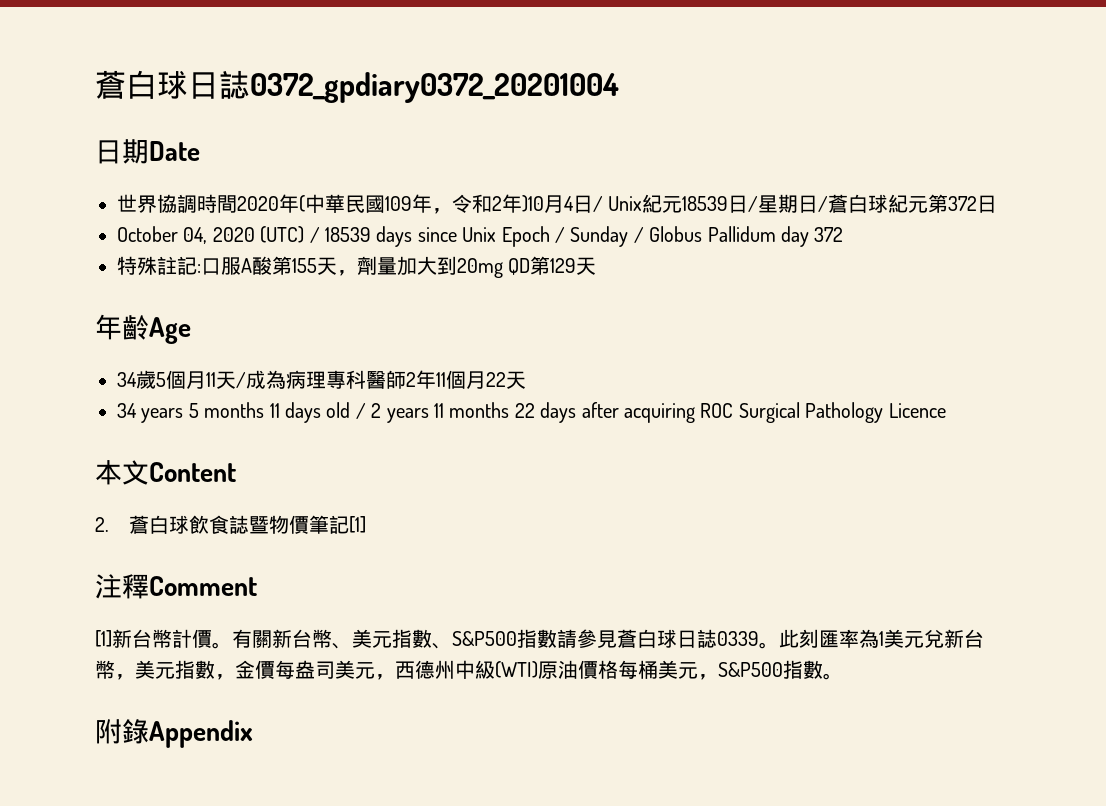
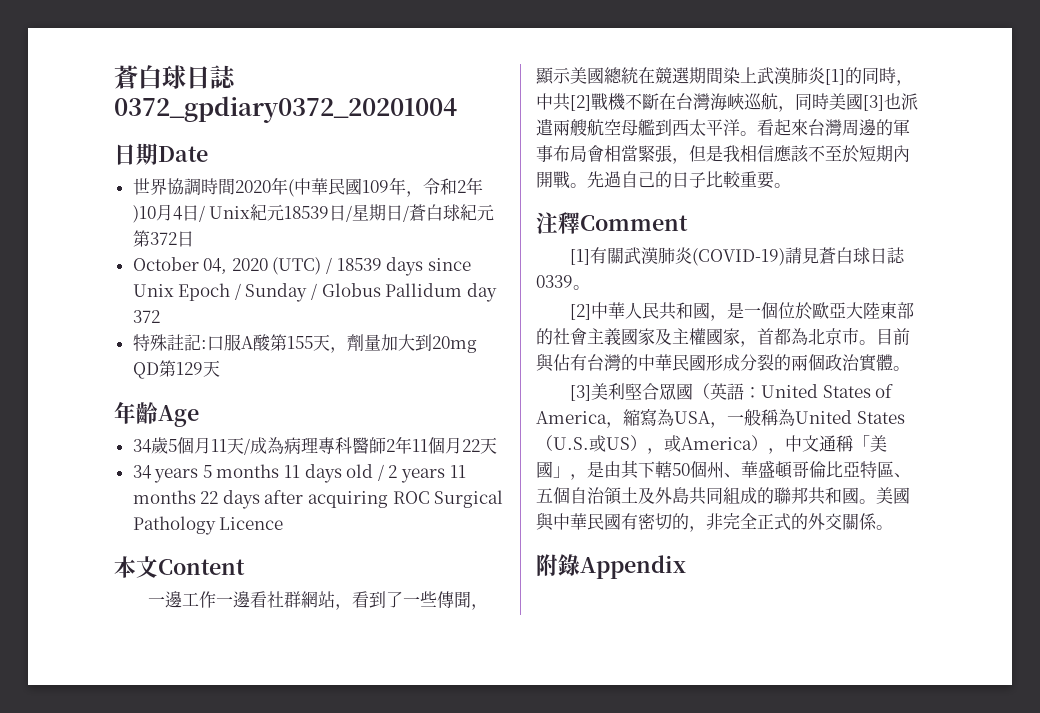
- 2.蒼白球飲食誌暨物價筆記[1]
+ 一邊工作一邊看社群網站，看到了一些傳聞，顯示美國總統在競選期間染上武漢肺炎[1]的同時，中共[2]戰機不斷在台灣海峽巡航，同時美國[3]也派遣兩艘航空母艦到西太平洋。看起來台灣周邊的軍事布局會相當緊張，但是我相信應該不至於短期內開戰。先過自己的日子比較重要。
  注釋Comment
- [1]新台幣計價。有關新台幣、美元指數、S&P500指數請參見蒼白球日誌0339。此刻匯率為1美元兌新台幣，美元指數，金價每盎司美元，西德州中級(WTI)原油價格每桶美元，S&P500指數。
+ [1]有關武漢肺炎(COVID-19)請見蒼白球日誌0339。
+ [2]中華人民共和國，是一個位於歐亞大陸東部的社會主義國家及主權國家，首都為北京市。目前與佔有台灣的中華民國形成分裂的兩個政治實體。
+ [3]美利堅合眾國（英語：United States of America，縮寫為USA，一般稱為United States（U.S.或US），或America），中文通稱「美國」，是由其下轄50個州、華盛頓哥倫比亞特區、五個自治領土及外島共同組成的聯邦共和國。美國與中華民國有密切的，非完全正式的外交關係。

